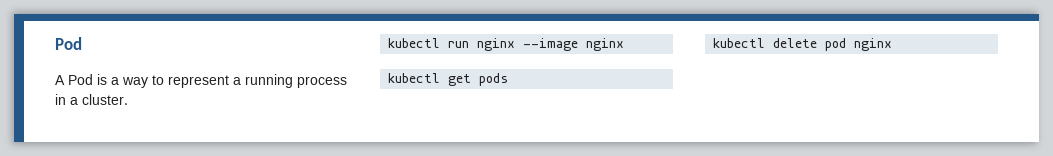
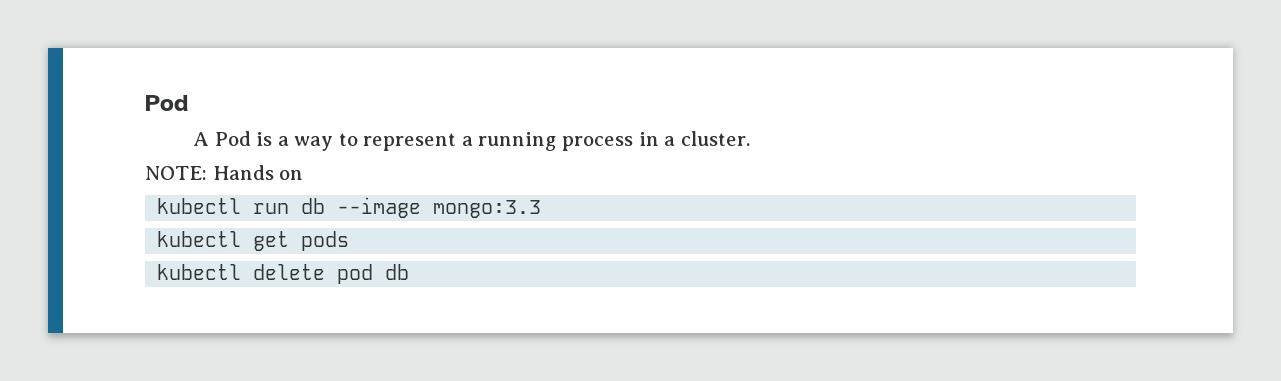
+ NOTE: Hands on
- kubectl run nginx --image nginx
+ kubectl run db --image mongo:3.3
- kubectl delete pod nginx
+ kubectl delete pod db

